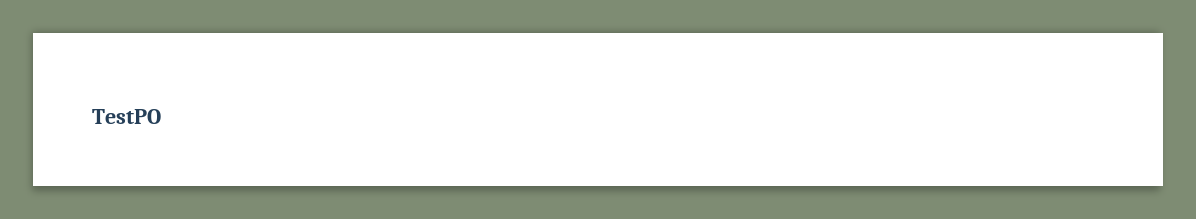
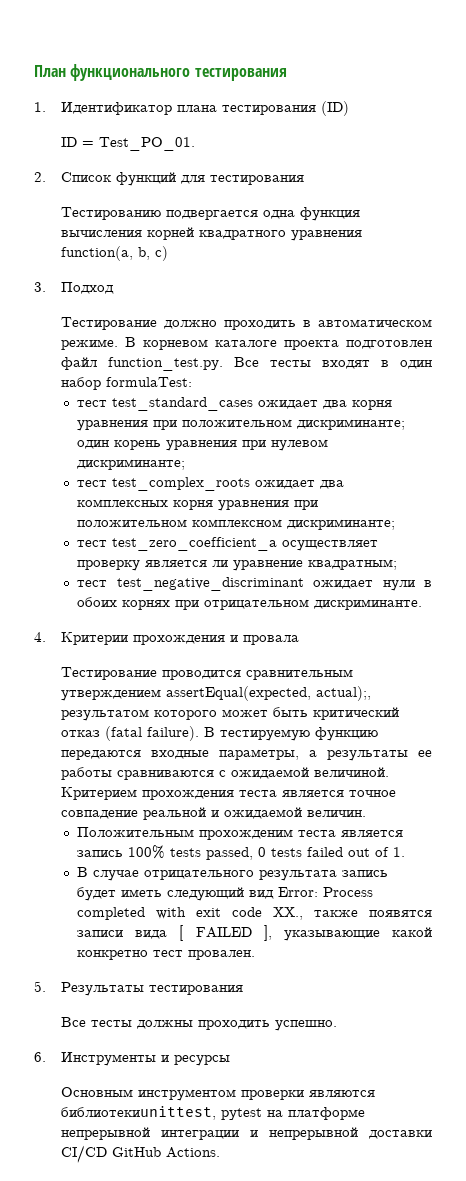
- TestPO
+ План функционального тестирования
+ 1. Идентификатор плана тестирования (ID)
+ ID = Test_PO_01.
+ 2. Список функций для тестирования
+ Тестированию подвергается одна функция вычисления корней квадратного уравнения function(a, b, c)
+ 3. Подход
+ Тестирование должно проходить в автоматическом режиме. В корневом каталоге проекта подготовлен файл function_test.py. Все тесты входят в один набор formulaTest:
+ тест test_standard_cases ожидает два корня уравнения при положительном дискриминанте; один корень уравнения при нулевом дискриминанте;
+ тест test_complex_roots ожидает два комплексных корня уравнения при положительном комплексном дискриминанте;
+ тест test_zero_coefficient_a осуществляет проверку является ли уравнение квадратным;
+ тест test_negative_discriminant ожидает нули в обоих корнях при отрицательном дискриминанте.
+ 4. Критерии прохождения и провала
+ Тестирование проводится сравнительным утверждением assertEqual(expected, actual);, результатом которого может быть критический отказ (fatal failure). В тестируемую функцию передаются входные параметры, а результаты ее работы сравниваются с ожидаемой величиной. Критерием прохождения теста является точное совпадение реальной и ожидаемой величин.
+ Положительным прохожденим теста является запись 100% tests passed, 0 tests failed out of 1.
+ В случае отрицательного результата запись будет иметь следующий вид Error: Process completed with exit code XX., также появятся записи вида [ FAILED ], указывающие какой конкретно тест провален.
+ 5. Результаты тестирования
+ Все тесты должны проходить успешно.
+ 6. Инструменты и ресурсы
+ Основным инструментом проверки являются библиотекиunittest, pytest на платформе непрерывной интеграции и непрерывной доставки CI/CD GitHub Actions.

